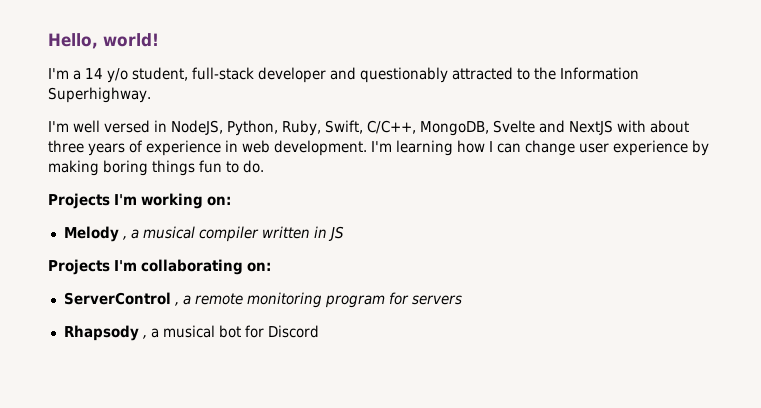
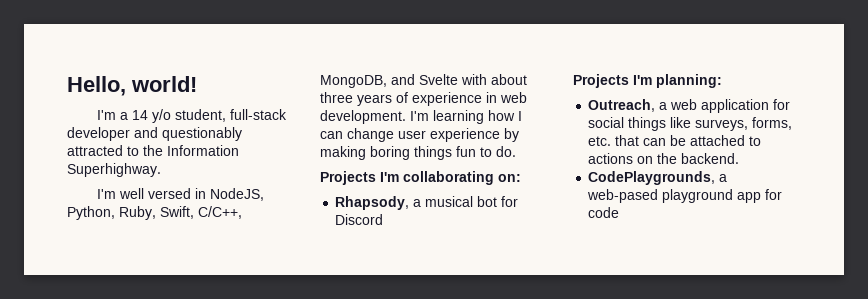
- I'm well versed in NodeJS, Python, Ruby, Swift, C/C++, MongoDB, Svelte and NextJS with about three years of experience in web development.
+ I'm well versed in NodeJS, Python, Ruby, Swift, C/C++, MongoDB, and Svelte with about three years of experience in web development.
- Projects I'm working on:
- Melody , a musical compiler written in JS
  Projects I'm collaborating on:
- ServerControl , a remote monitoring program for servers
- Rhapsody , a musical bot for Discord
+ Rhapsody, a musical bot for Discord
+ Projects I'm planning:
+ Outreach, a web application for social things like surveys, forms, etc. that can be attached to actions on the backend.
+ CodePlaygrounds, a web-pased playground app for code

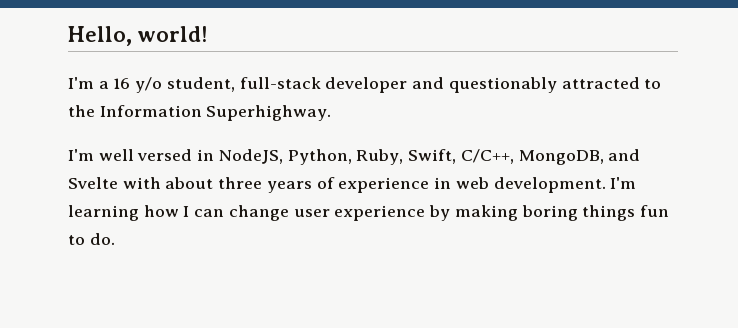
- I'm a 14 y/o student, full-stack developer and questionably attracted to the Information Superhighway.
+ I'm a 16 y/o student, full-stack developer and questionably attracted to the Information Superhighway.
- Projects I'm collaborating on:
- Rhapsody, a musical bot for Discord
- Projects I'm planning:
- Outreach, a web application for social things like surveys, forms, etc. that can be attached to actions on the backend.
- CodePlaygrounds, a web-pased playground app for code

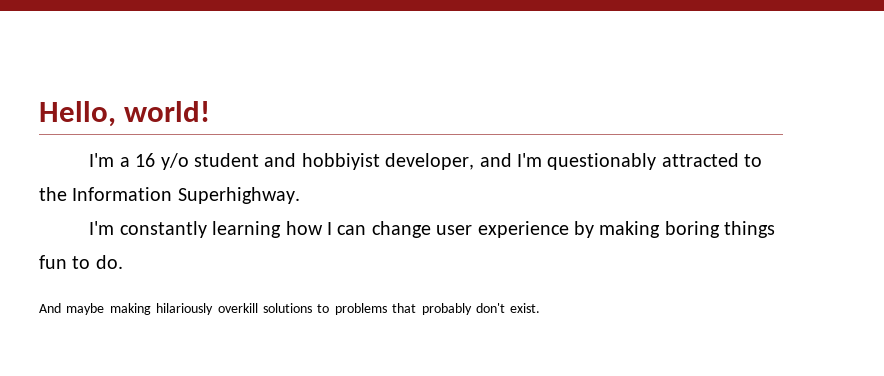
- I'm a 16 y/o student, full-stack developer and questionably attracted to the Information Superhighway.
+ I'm a 16 y/o student and hobbiyist developer, and I'm questionably attracted to the Information Superhighway.
- I'm well versed in NodeJS, Python, Ruby, Swift, C/C++, MongoDB, and Svelte with about three years of experience in web development. I'm learning how I can change user experience by making boring things fun to do.
+ I'm constantly learning how I can change user experience by making boring things fun to do.
+ And maybe making hilariously overkill solutions to problems that probably don't exist.

